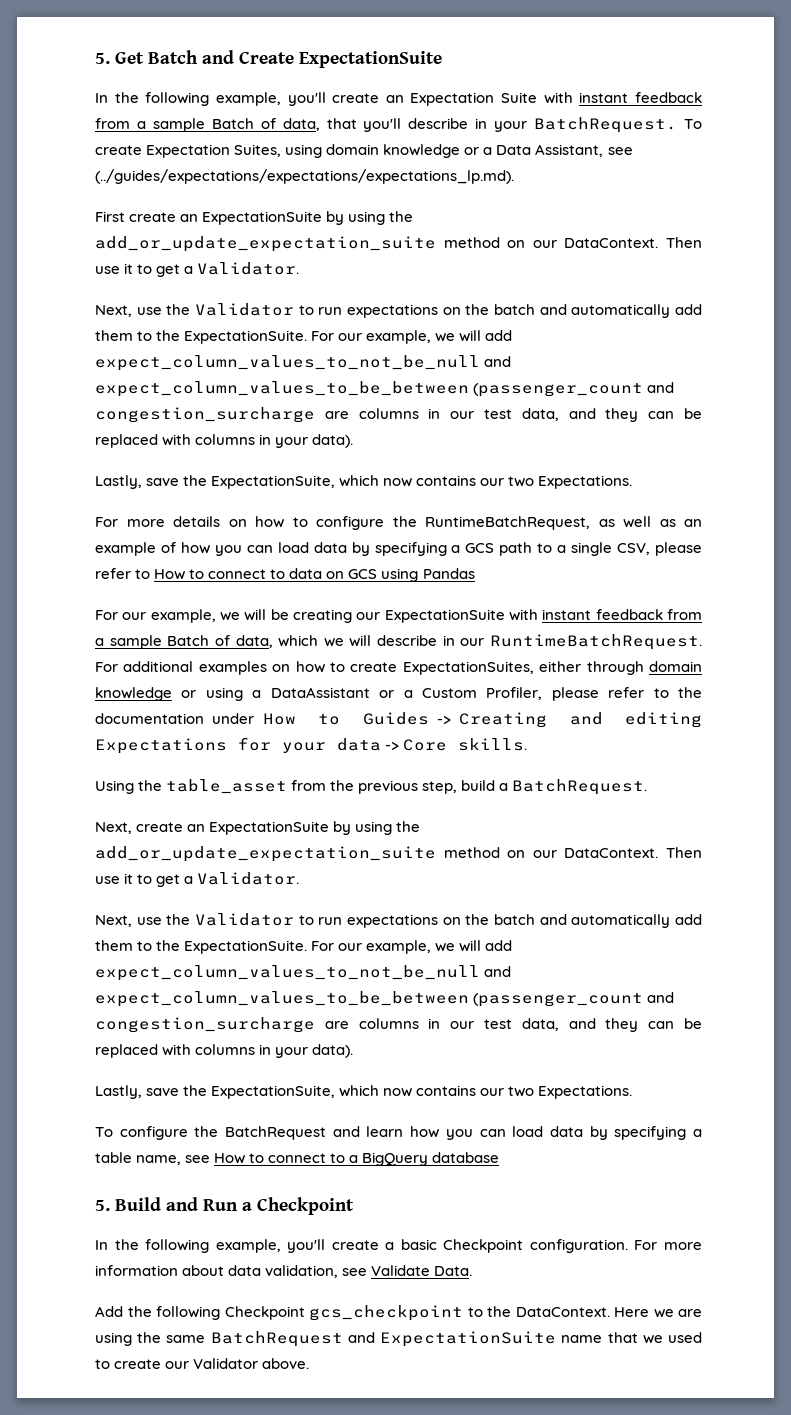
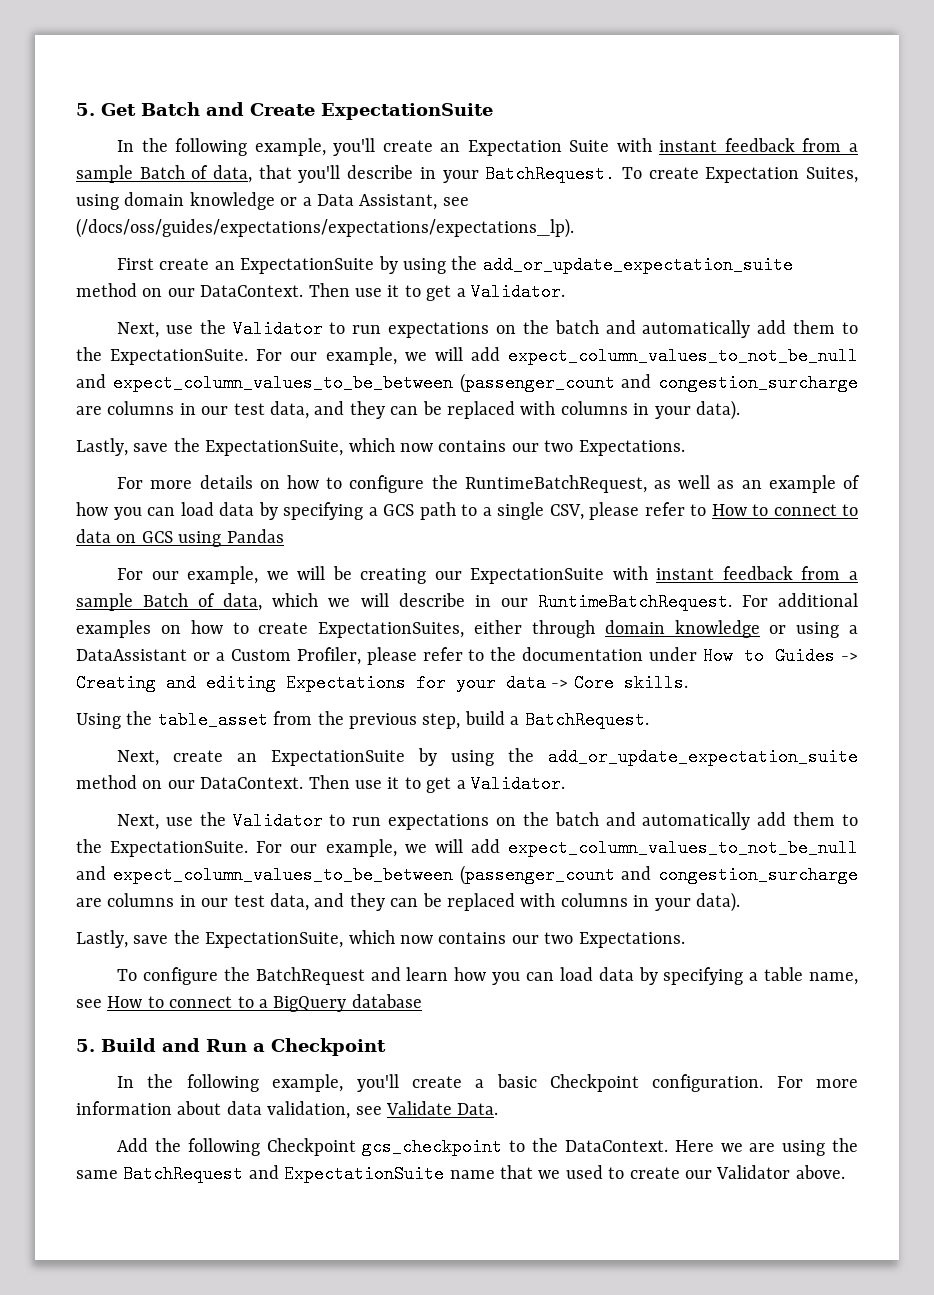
- To create Expectation Suites, using domain knowledge or a Data Assistant, see (../guides/expectations/expectations/expectations_lp.md).
+ To create Expectation Suites, using domain knowledge or a Data Assistant, see (/docs/oss/guides/expectations/expectations/expectations_lp).

